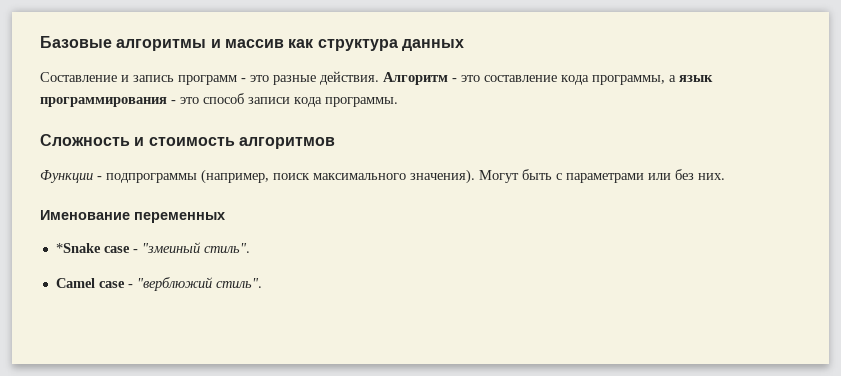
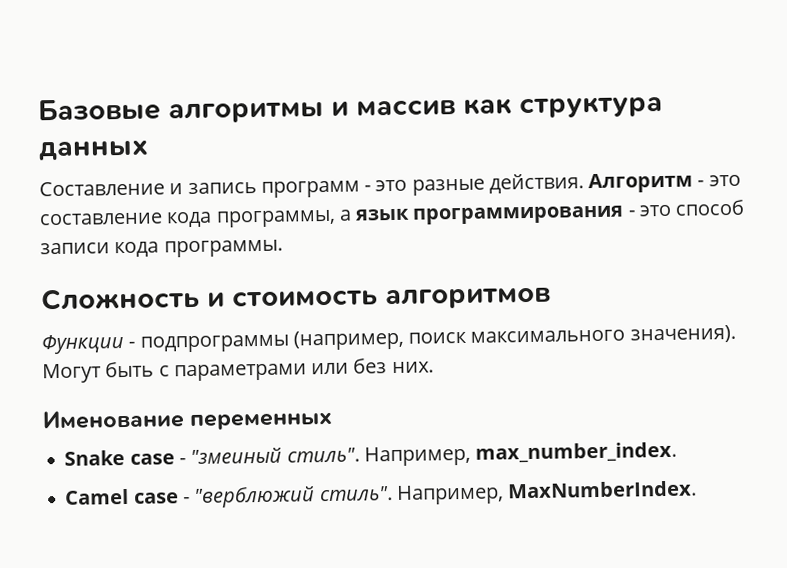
- *Snake case - "змеиный стиль".
+ Snake case - "змеиный стиль". Например, max_number_index.
+ Например, MaxNumberIndex.

